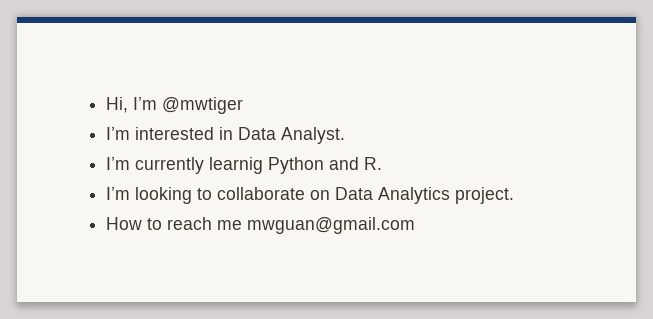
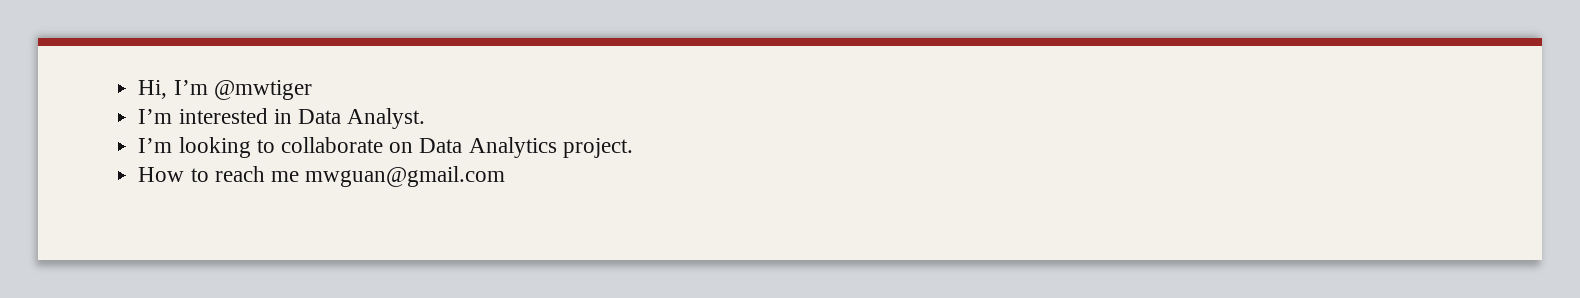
- I’m currently learnig Python and R.

